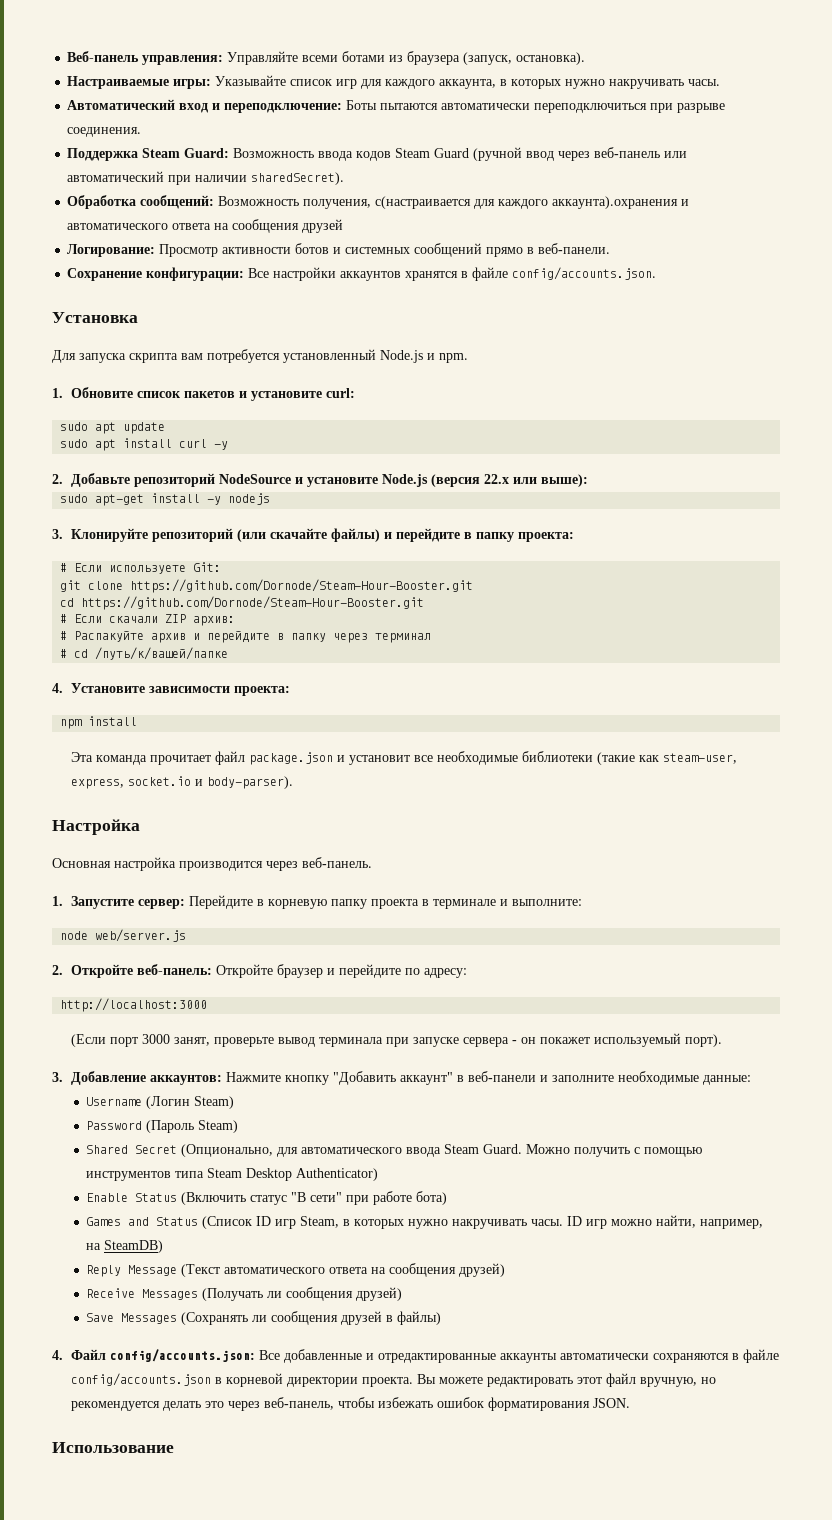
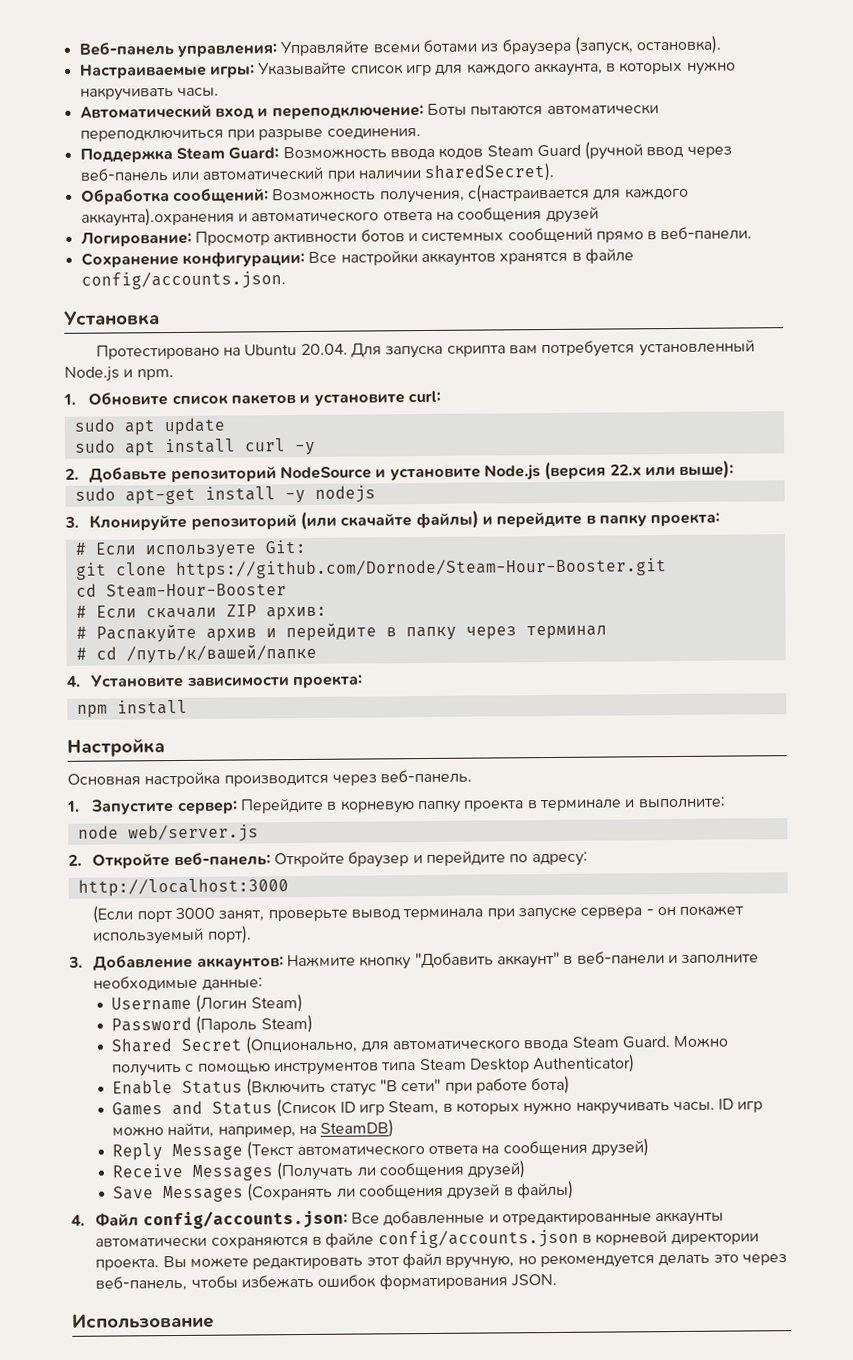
- Для запуска скрипта вам потребуется установленный Node.js и npm.
+ Протестировано на Ubuntu 20.04. Для запуска скрипта вам потребуется установленный Node.js и npm.
- cd https://github.com/Dornode/Steam-Hour-Booster.git
+ cd Steam-Hour-Booster
- Эта команда прочитает файл package.json и установит все необходимые библиотеки (такие как steam-user, express, socket.io и body-parser).

